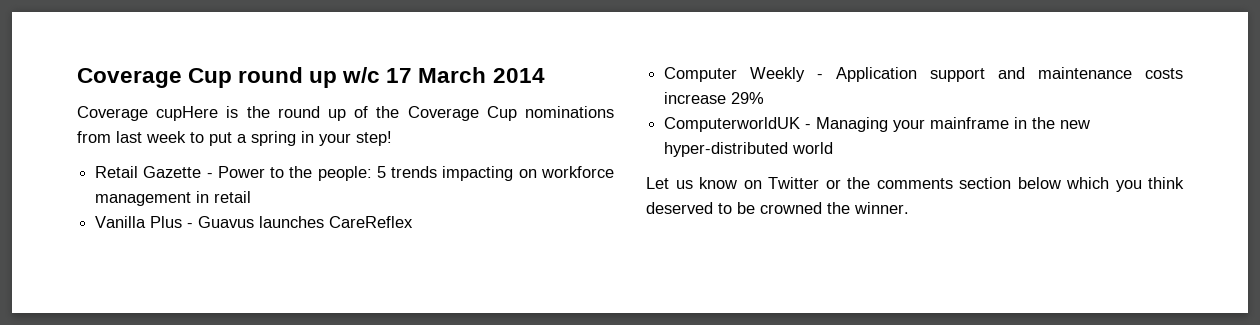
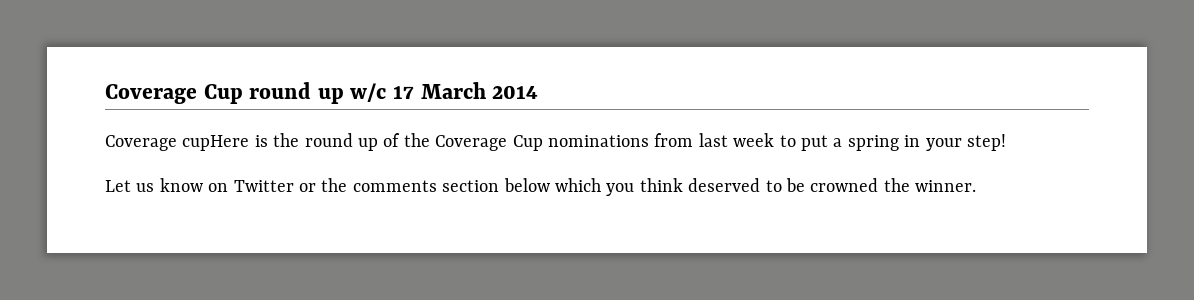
- Retail Gazette - Power to the people: 5 trends impacting on workforce management in retail
- Vanilla Plus - Guavus launches CareReflex
- Computer Weekly - Application support and maintenance costs increase 29%
- ComputerworldUK - Managing your mainframe in the new hyper-distributed world

